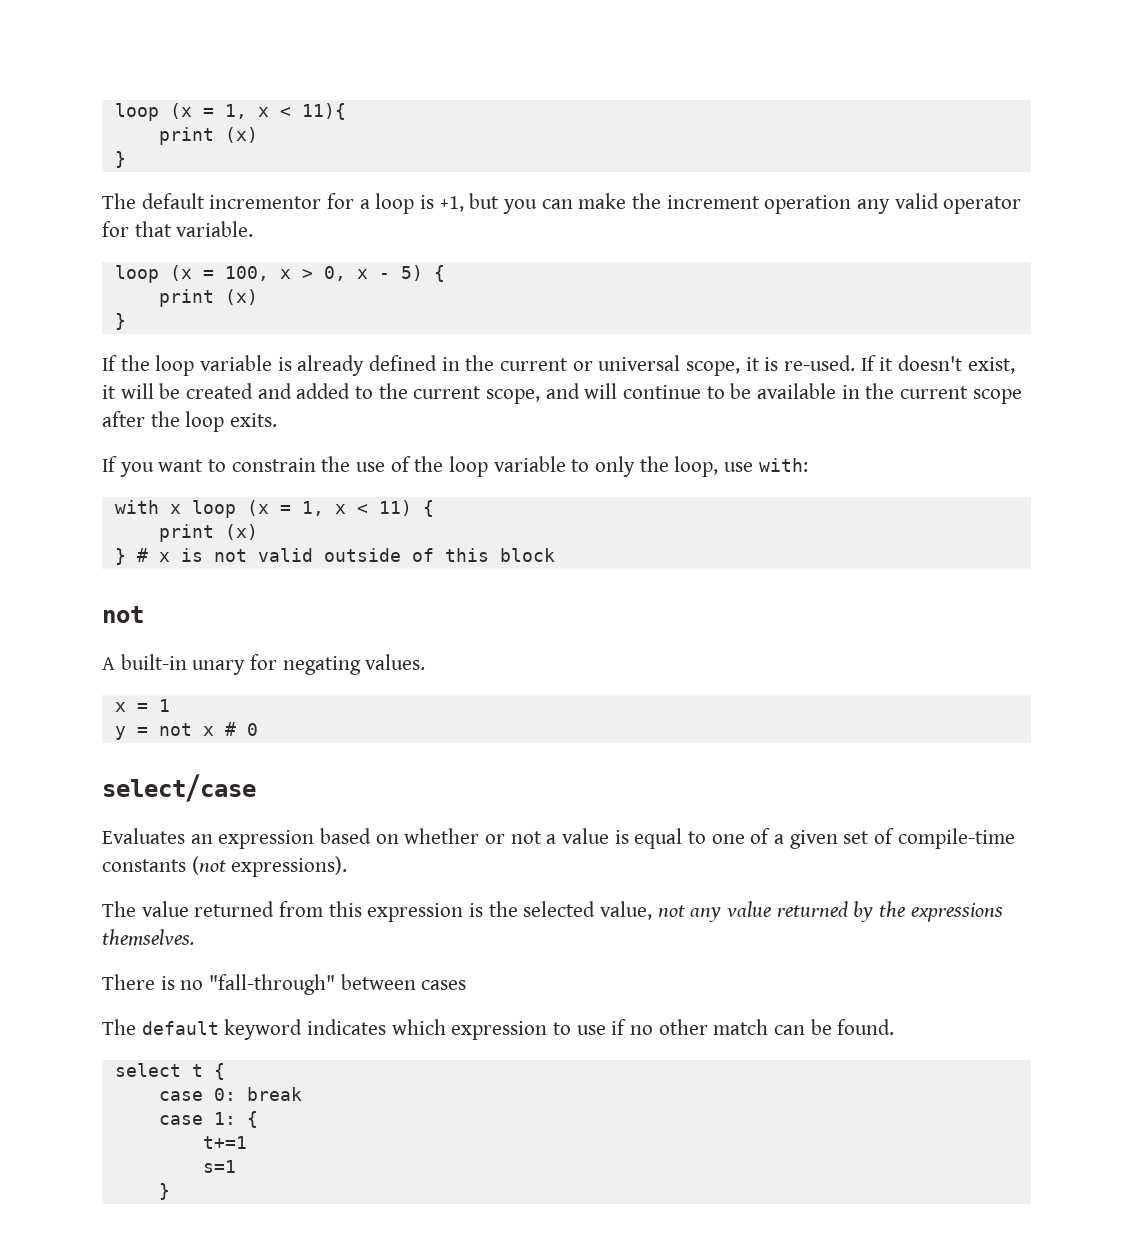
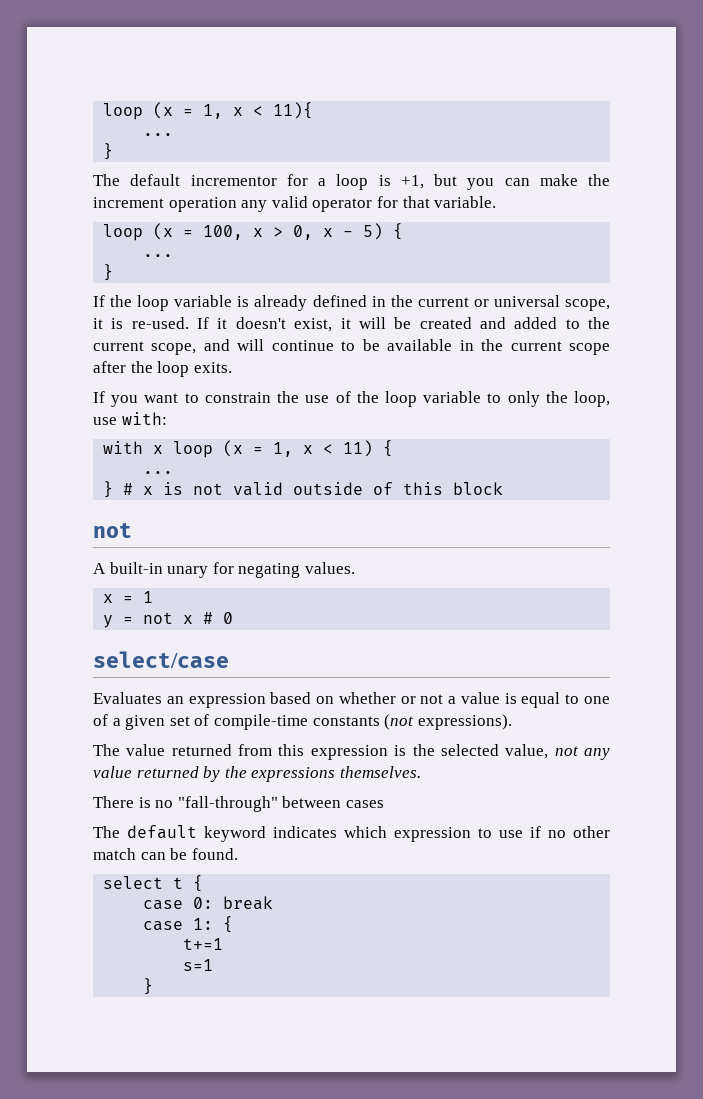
  loop (x = 1, x < 11){
- print (x)
+ ...
  loop (x = 100, x > 0, x - 5) {
- print (x)
+ ...
  with x loop (x = 1, x < 11) {
- print (x)
+ ...

